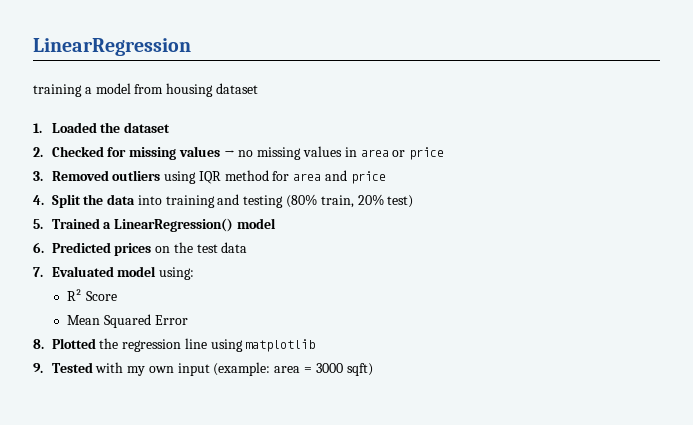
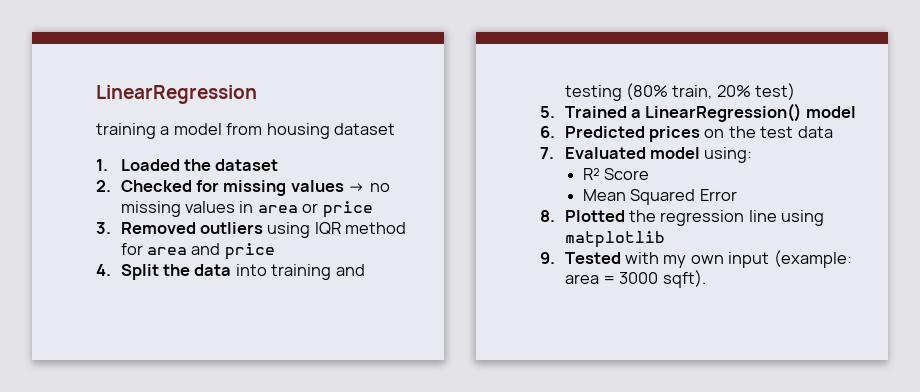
- 9. Tested with my own input (example: area = 3000 sqft)
+ 9. Tested with my own input (example: area = 3000 sqft).

